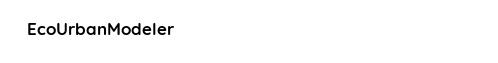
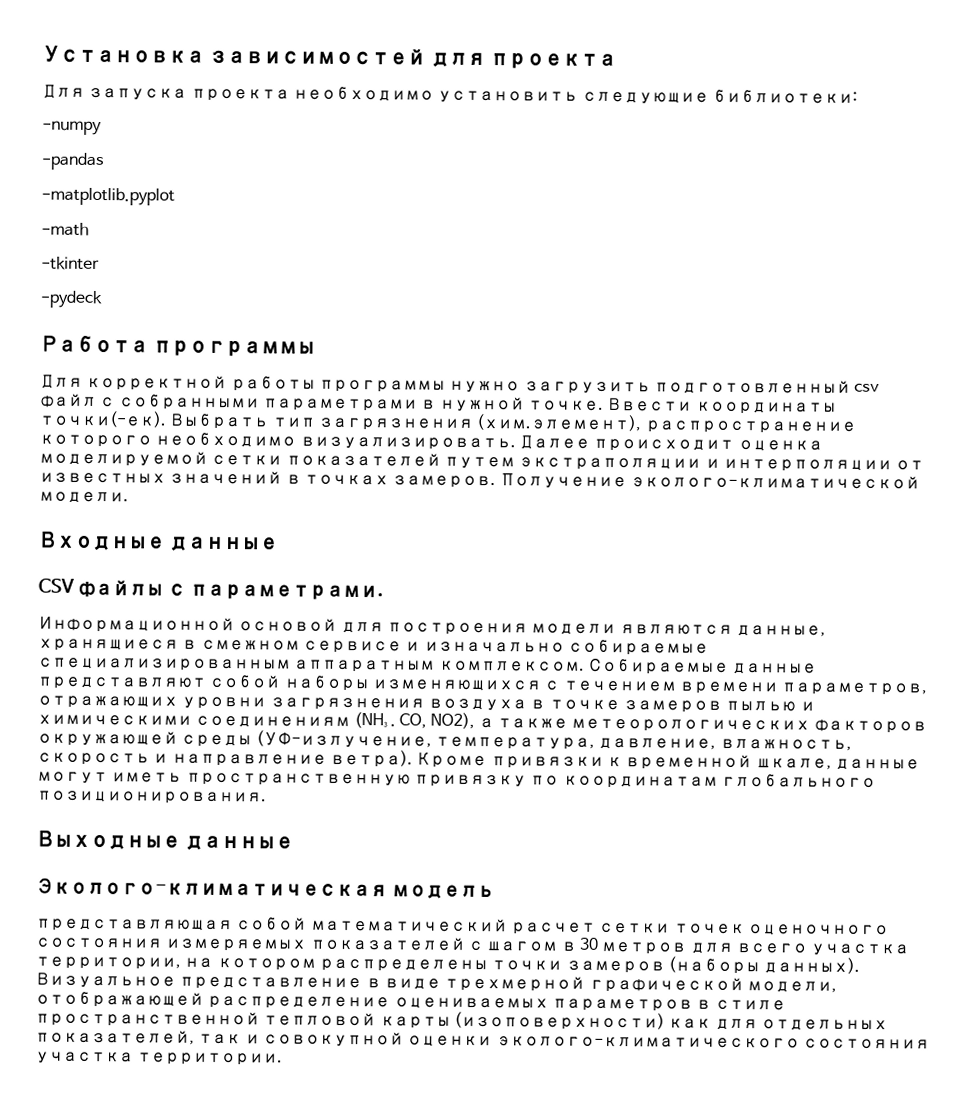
- EcoUrbanModeler
+ Установка зависимостей для проекта
+ Для запуска проекта необходимо установить следующие библиотеки:
+ -numpy
+ -pandas
+ -matplotlib.pyplot
+ -math
+ -tkinter
+ -pydeck
+ Работа программы
+ Для корректной работы программы нужно загрузить подготовленный csv файл с собранными параметрами в нужной точке. Ввести координаты точки(-ек). Выбрать тип загрязнения (хим.элемент), распространение которого необходимо визуализировать. Далее происходит оценка моделируемой сетки показателей путем экстраполяции и интерполяции от известных значений в точках замеров. Получение эколого-климатической модели.
+ Входные данные
+ CSV файлы с параметрами.
+ Информационной основой для построения модели являются данные, хранящиеся в смежном сервисе и изначально собираемые специализированным аппаратным комплексом. Собираемые данные представляют собой наборы изменяющихся с течением времени параметров, отражающих уровни загрязнения воздуха в точке замеров пылью и химическими соединениям (NH₃. CO, NO2), а также метеорологических факторов окружающей среды (УФ-излучение, температура, давление, влажность, скорость и направление ветра). Кроме привязки к временной шкале, данные могут иметь пространственную привязку по координатам глобального позиционирования.
+ Выходные данные
+ Эколого-климатическая модель
+ представляющая собой математический расчет сетки точек оценочного состояния измеряемых показателей с шагом в 30 метров для всего участка территории, на котором распределены точки замеров (наборы данных). Визуальное представление в виде трехмерной графической модели, отображающей распределение оцениваемых параметров в стиле пространственной тепловой карты (изоповерхности) как для отдельных показателей, так и совокупной оценки эколого-климатического состояния участка территории.

